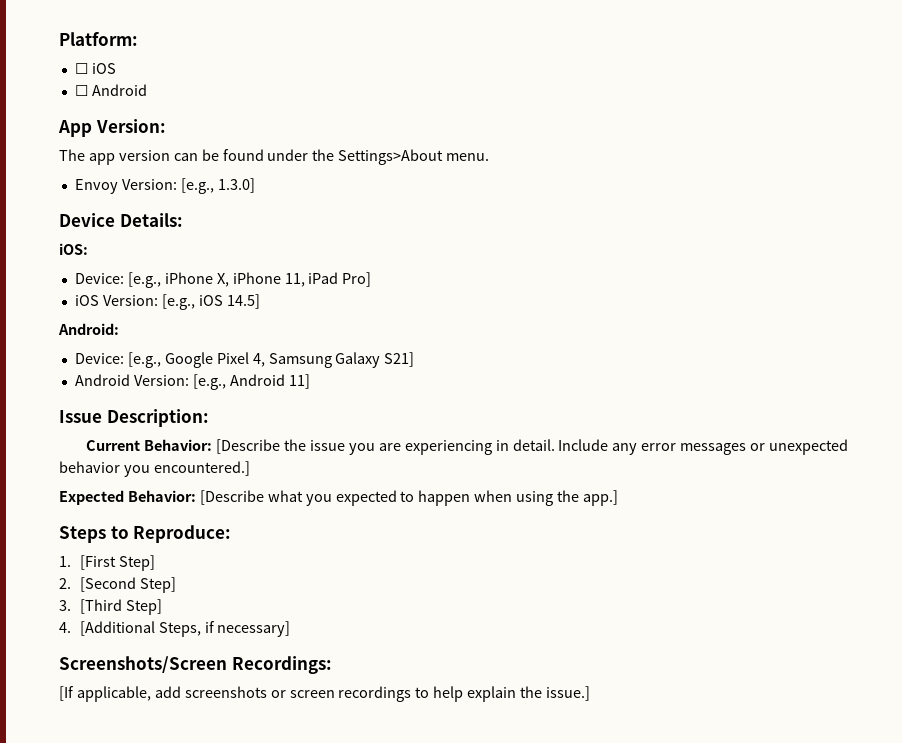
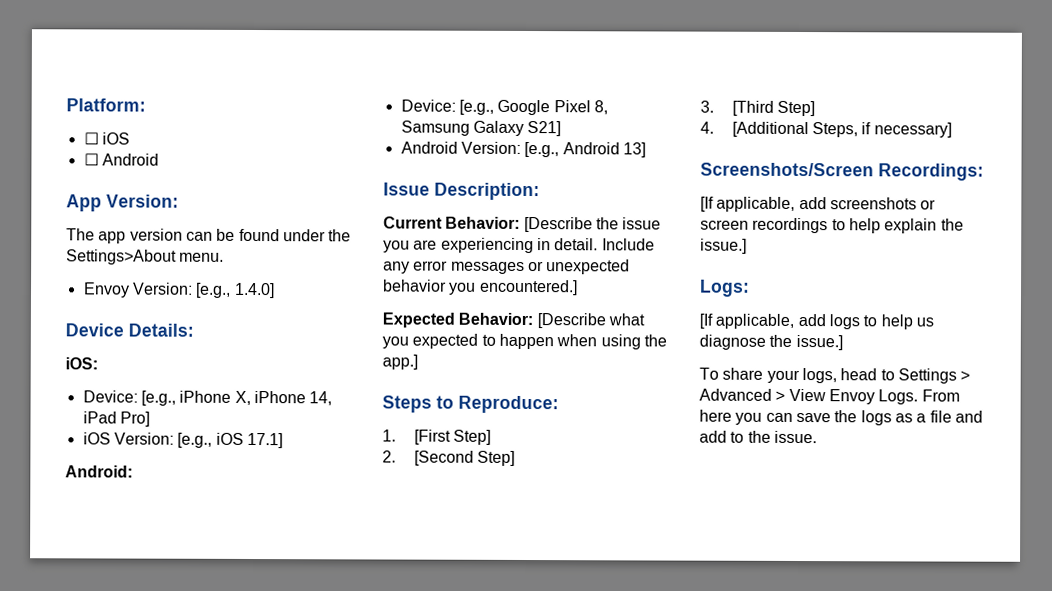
- Envoy Version: [e.g., 1.3.0]
+ Envoy Version: [e.g., 1.4.0]
- Device: [e.g., iPhone X, iPhone 11, iPad Pro]
+ Device: [e.g., iPhone X, iPhone 14, iPad Pro]
- iOS Version: [e.g., iOS 14.5]
+ iOS Version: [e.g., iOS 17.1]
- Device: [e.g., Google Pixel 4, Samsung Galaxy S21]
+ Device: [e.g., Google Pixel 8, Samsung Galaxy S21]
- Android Version: [e.g., Android 11]
+ Android Version: [e.g., Android 13]
+ Logs:
+ [If applicable, add logs to help us diagnose the issue.]
+ To share your logs, head to Settings > Advanced > View Envoy Logs. From here you can save the logs as a file and add to the issue.

